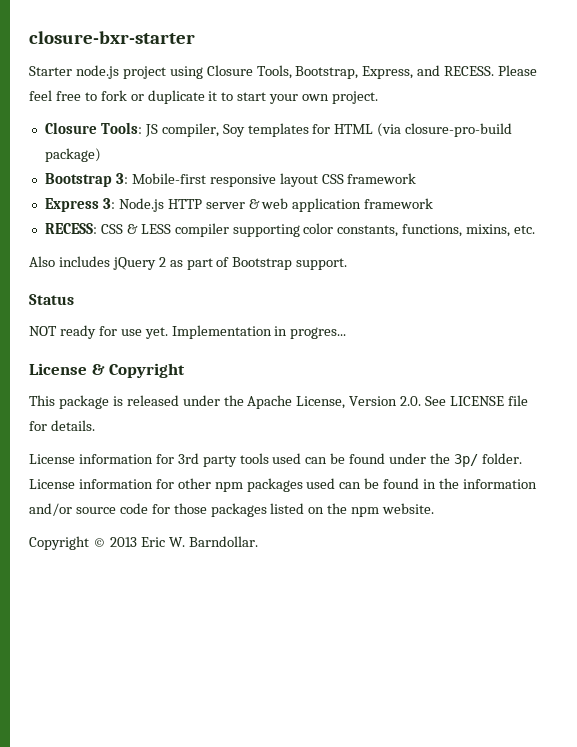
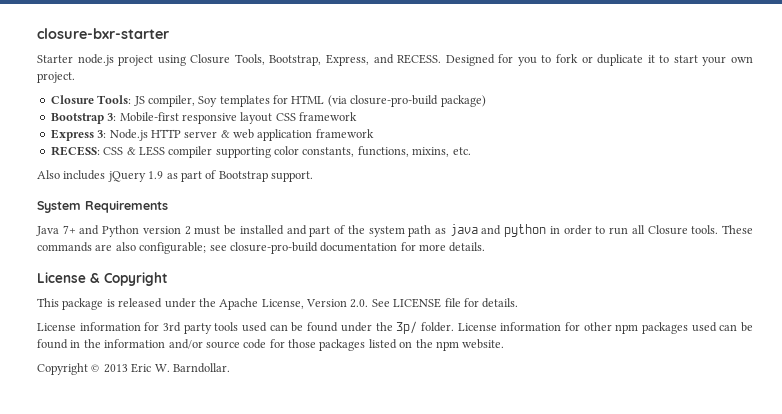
- Please feel free to fork or duplicate it to start your own project.
+ Designed for you to fork or duplicate it to start your own project.
- Also includes jQuery 2 as part of Bootstrap support.
+ Also includes jQuery 1.9 as part of Bootstrap support.
- Status
- NOT ready for use yet. Implementation in progres...
+ System Requirements
+ Java 7+ and Python version 2 must be installed and part of the system path as java and python in order to run all Closure tools. These commands are also configurable; see closure-pro-build documentation for more details.

